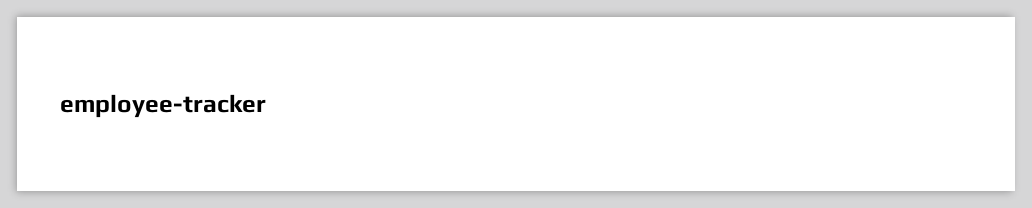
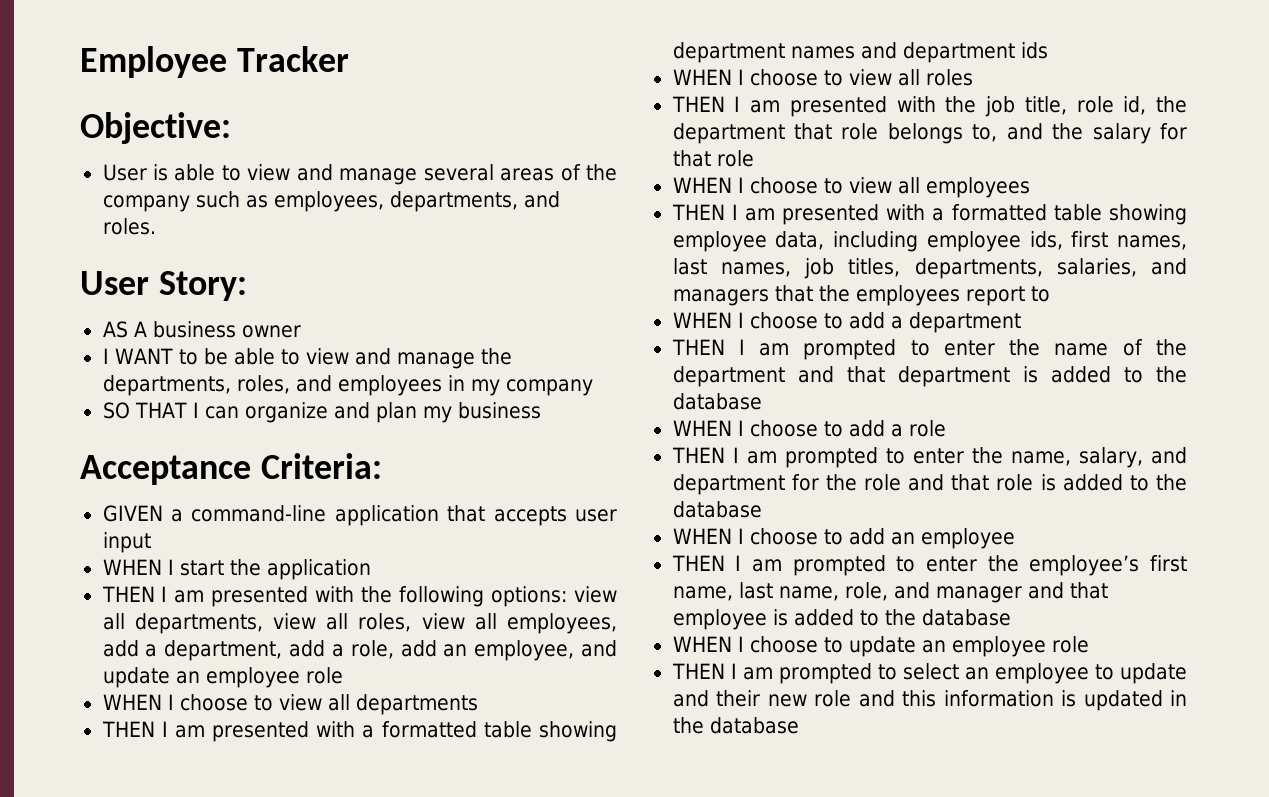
- employee-tracker
+ Employee Tracker
+ Objective:
+ User is able to view and manage several areas of the company such as employees, departments, and roles.
+ User Story:
+ AS A business owner
+ I WANT to be able to view and manage the departments, roles, and employees in my company
+ SO THAT I can organize and plan my business
+ Acceptance Criteria:
+ GIVEN a command-line application that accepts user input
+ WHEN I start the application
+ THEN I am presented with the following options: view all departments, view all roles, view all employees, add a department, add a role, add an employee, and update an employee role
+ WHEN I choose to view all departments
+ THEN I am presented with a formatted table showing department names and department ids
+ WHEN I choose to view all roles
+ THEN I am presented with the job title, role id, the department that role belongs to, and the salary for that role
+ WHEN I choose to view all employees
+ THEN I am presented with a formatted table showing employee data, including employee ids, first names, last names, job titles, departments, salaries, and managers that the employees report to
+ WHEN I choose to add a department
+ THEN I am prompted to enter the name of the department and that department is added to the database
+ WHEN I choose to add a role
+ THEN I am prompted to enter the name, salary, and department for the role and that role is added to the database
+ WHEN I choose to add an employee
+ THEN I am prompted to enter the employee’s first name, last name, role, and manager and that employee is added to the database
+ WHEN I choose to update an employee role
+ THEN I am prompted to select an employee to update and their new role and this information is updated in the database

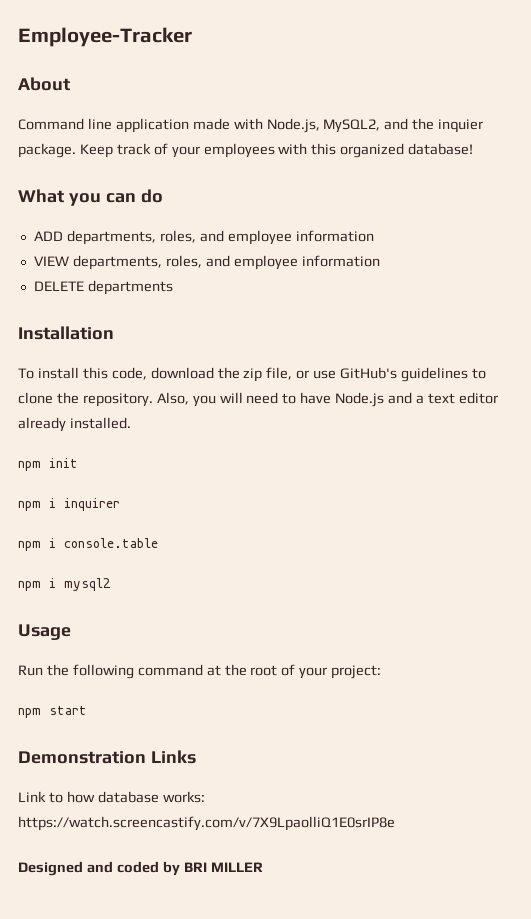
- Employee Tracker
- Objective:
- User is able to view and manage several areas of the company such as employees, departments, and roles.
- User Story:
- AS A business owner
- I WANT to be able to view and manage the departments, roles, and employees in my company
- SO THAT I can organize and plan my business
- Acceptance Criteria:
- GIVEN a command-line application that accepts user input
- WHEN I start the application
- THEN I am presented with the following options: view all departments, view all roles, view all employees, add a department, add a role, add an employee, and update an employee role
- WHEN I choose to view all departments
- THEN I am presented with a formatted table showing department names and department ids
- WHEN I choose to view all roles
- THEN I am presented with the job title, role id, the department that role belongs to, and the salary for that role
- WHEN I choose to view all employees
- THEN I am presented with a formatted table showing employee data, including employee ids, first names, last names, job titles, departments, salaries, and managers that the employees report to
- WHEN I choose to add a department
- THEN I am prompted to enter the name of the department and that department is added to the database
- WHEN I choose to add a role
- THEN I am prompted to enter the name, salary, and department for the role and that role is added to the database
- WHEN I choose to add an employee
- THEN I am prompted to enter the employee’s first name, last name, role, and manager and that employee is added to the database
- WHEN I choose to update an employee role
- THEN I am prompted to select an employee to update and their new role and this information is updated in the database
+ Employee-Tracker
+ About
+ Command line application made with Node.js, MySQL2, and the inquier package. Keep track of your employees with this organized database!
+ What you can do
+ ADD departments, roles, and employee information
+ VIEW departments, roles, and employee information
+ DELETE departments
+ Installation
+ To install this code, download the zip file, or use GitHub's guidelines to clone the repository. Also, you will need to have Node.js and a text editor already installed.
+ npm init
+ npm i inquirer
+ npm i console.table
+ npm i mysql2
+ Usage
+ Run the following command at the root of your project:
+ npm start
+ Demonstration Links
+ Link to how database works: https://watch.screencastify.com/v/7X9LpaolliQ1E0srIP8e
+ Designed and coded by BRI MILLER

